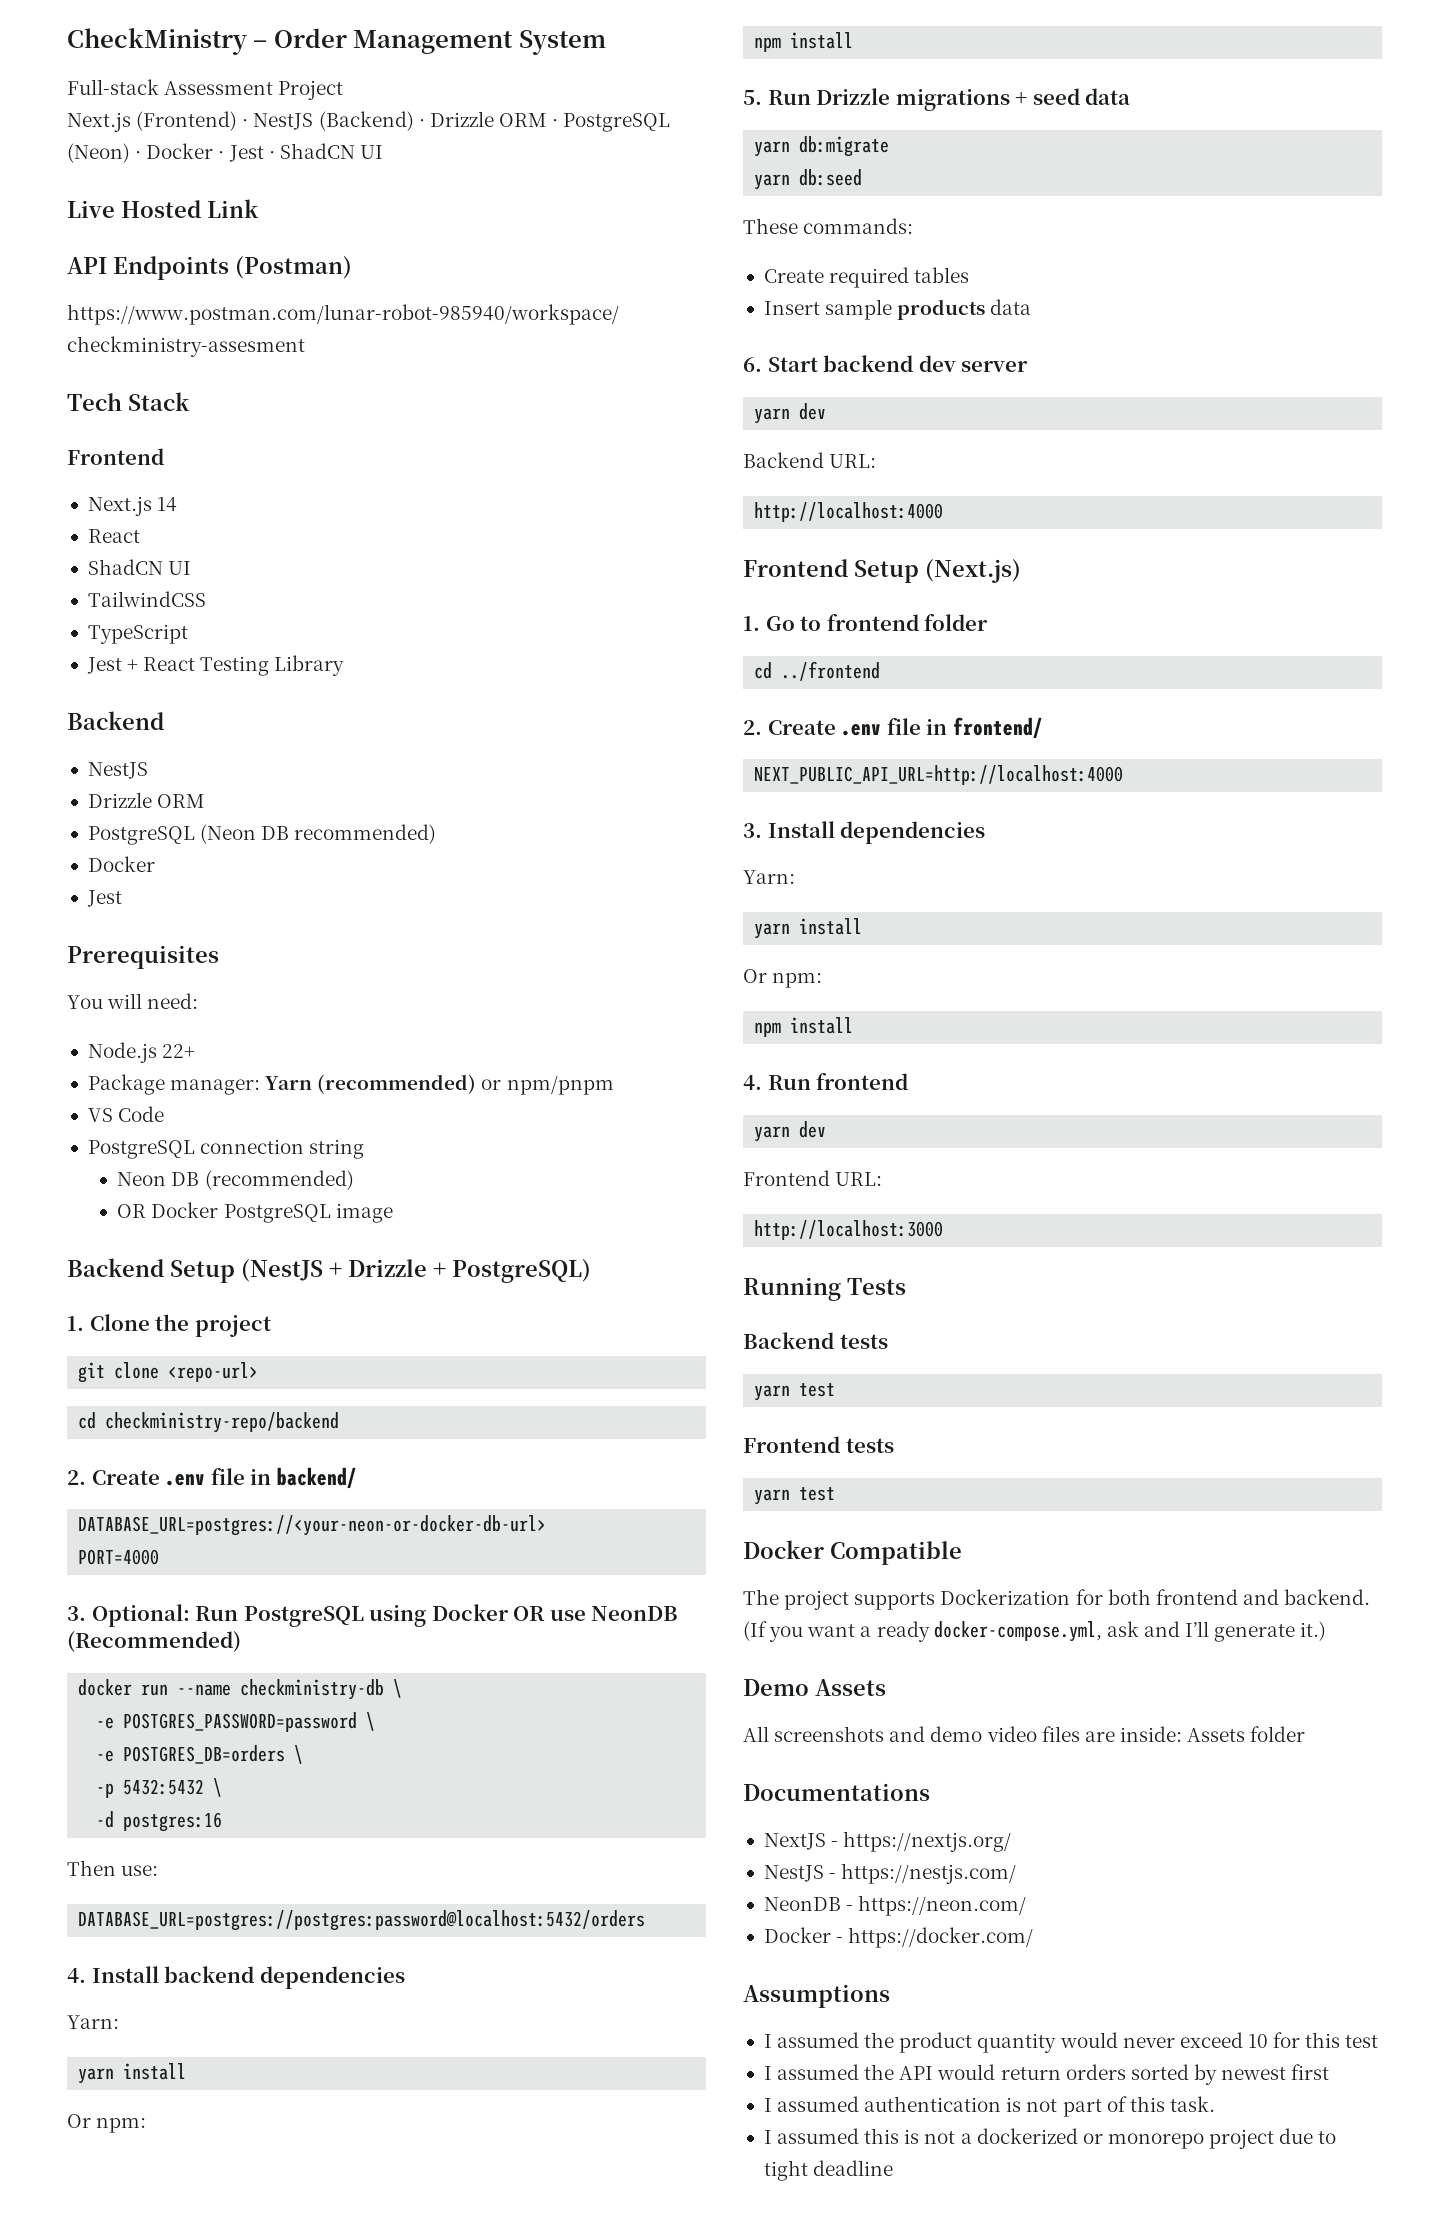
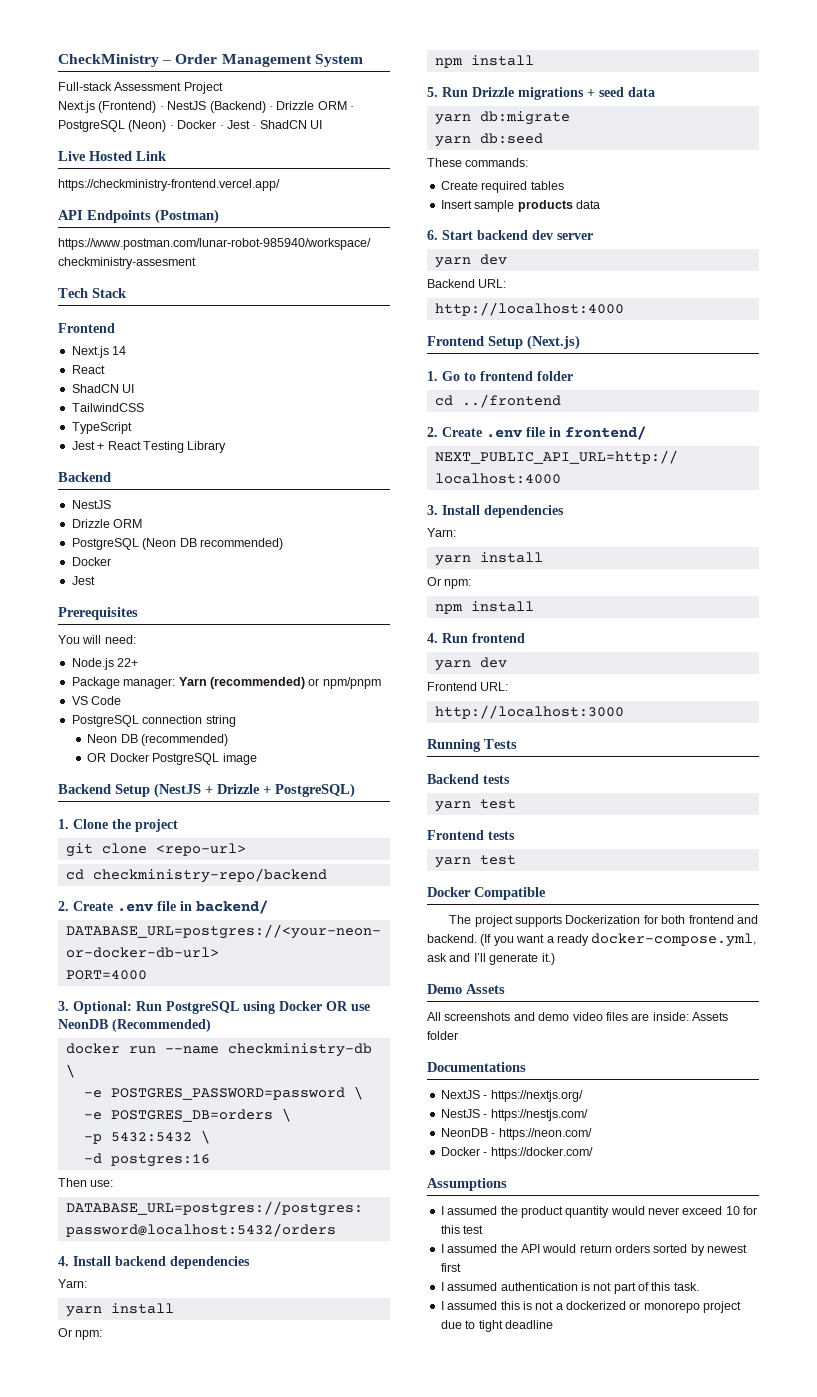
+ https://checkministry-frontend.vercel.app/

